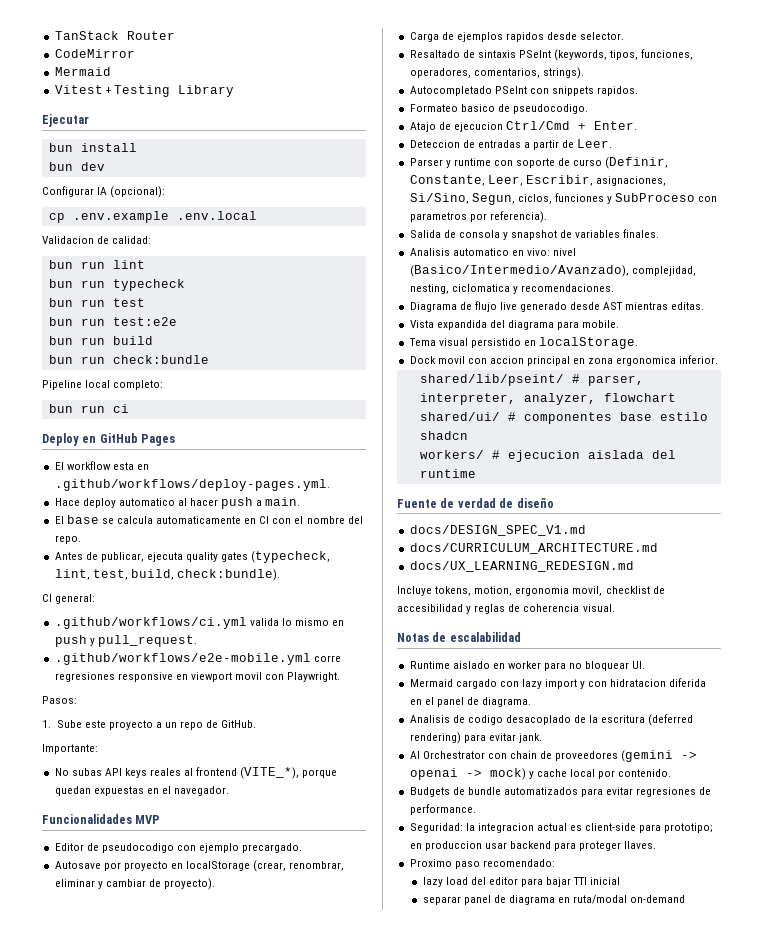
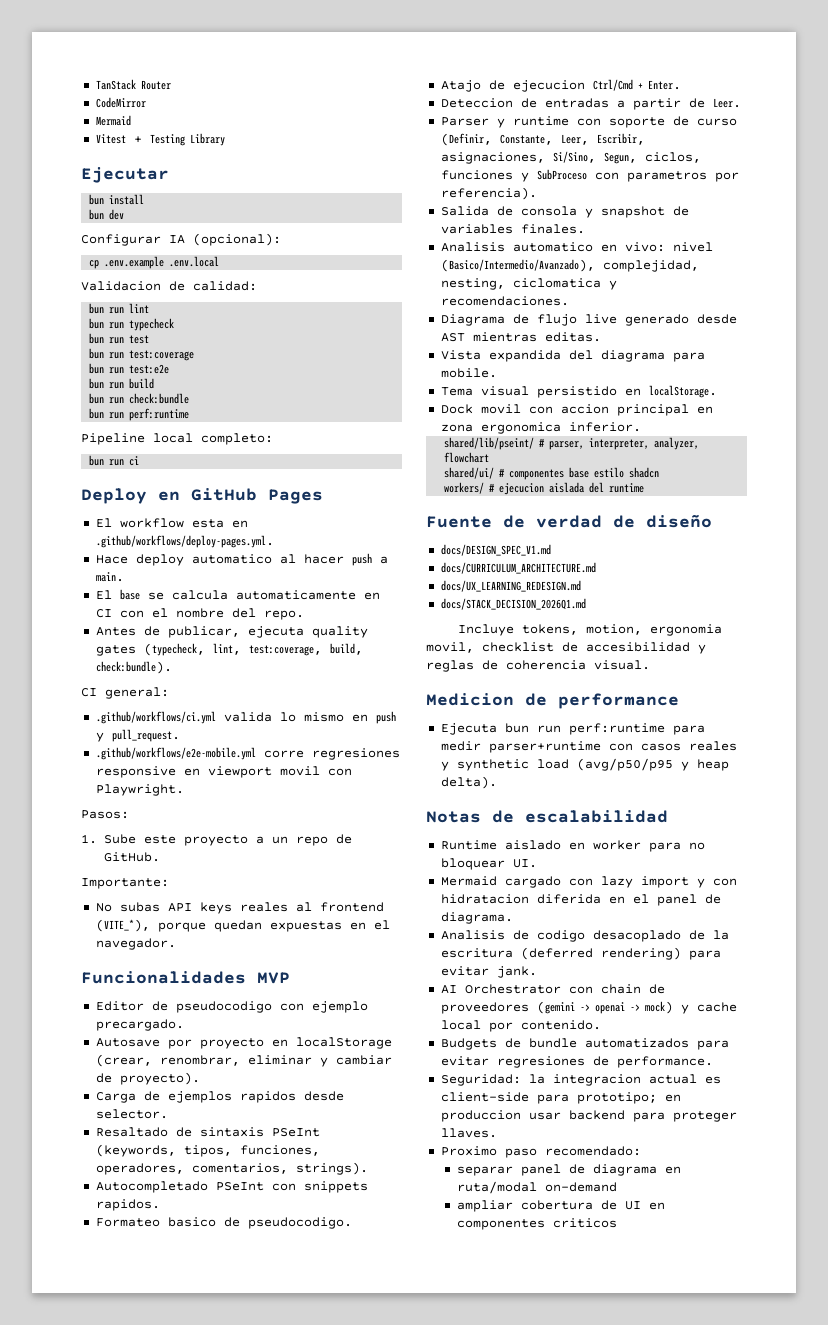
+ bun run test:coverage
  bun run check:bundle
+ bun run perf:runtime
- Antes de publicar, ejecuta quality gates (typecheck, lint, test, build, check:bundle).
+ Antes de publicar, ejecuta quality gates (typecheck, lint, test:coverage, build, check:bundle).
+ docs/STACK_DECISION_2026Q1.md
+ Medicion de performance
+ Ejecuta bun run perf:runtime para medir parser+runtime con casos reales y synthetic load (avg/p50/p95 y heap delta).
- lazy load del editor para bajar TTI inicial
+ ampliar cobertura de UI en componentes criticos

